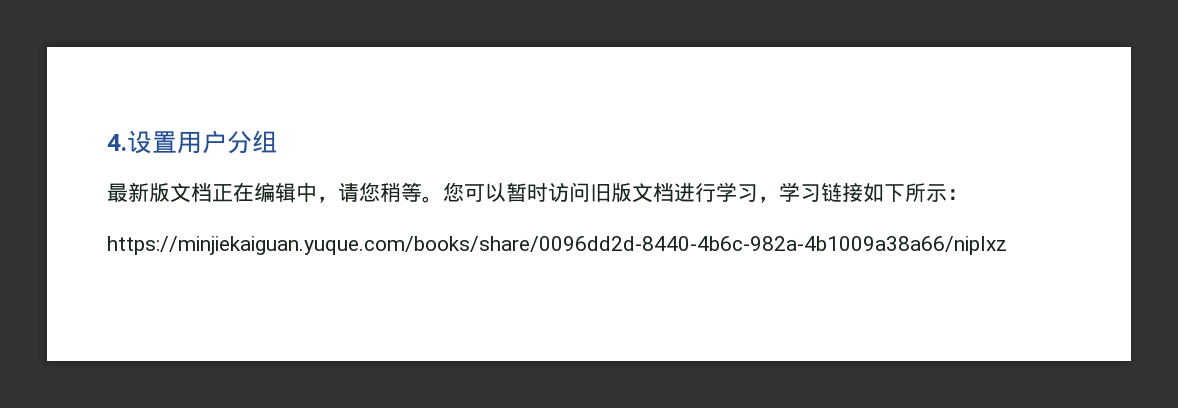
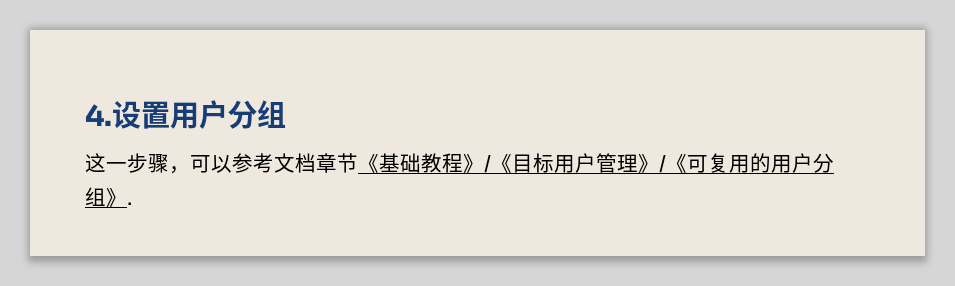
- 最新版文档正在编辑中，请您稍等。您可以暂时访问旧版文档进行学习，学习链接如下所示：
- https://minjiekaiguan.yuque.com/books/share/0096dd2d-8440-4b6c-982a-4b1009a38a66/niplxz
+ 这一步骤，可以参考文档章节《基础教程》/《目标用户管理》/《可复用的用户分组》.

